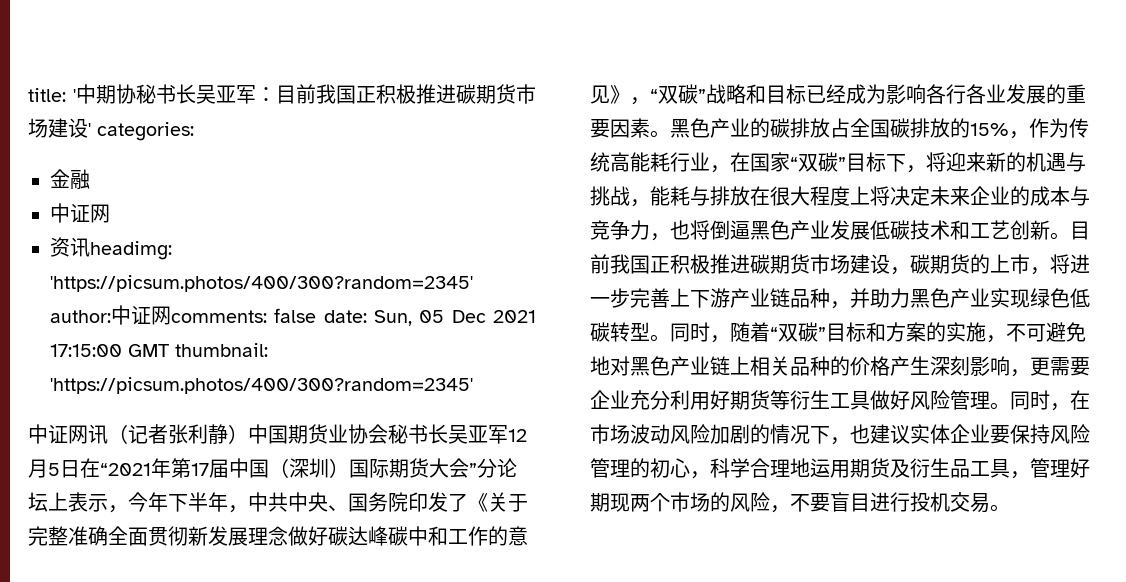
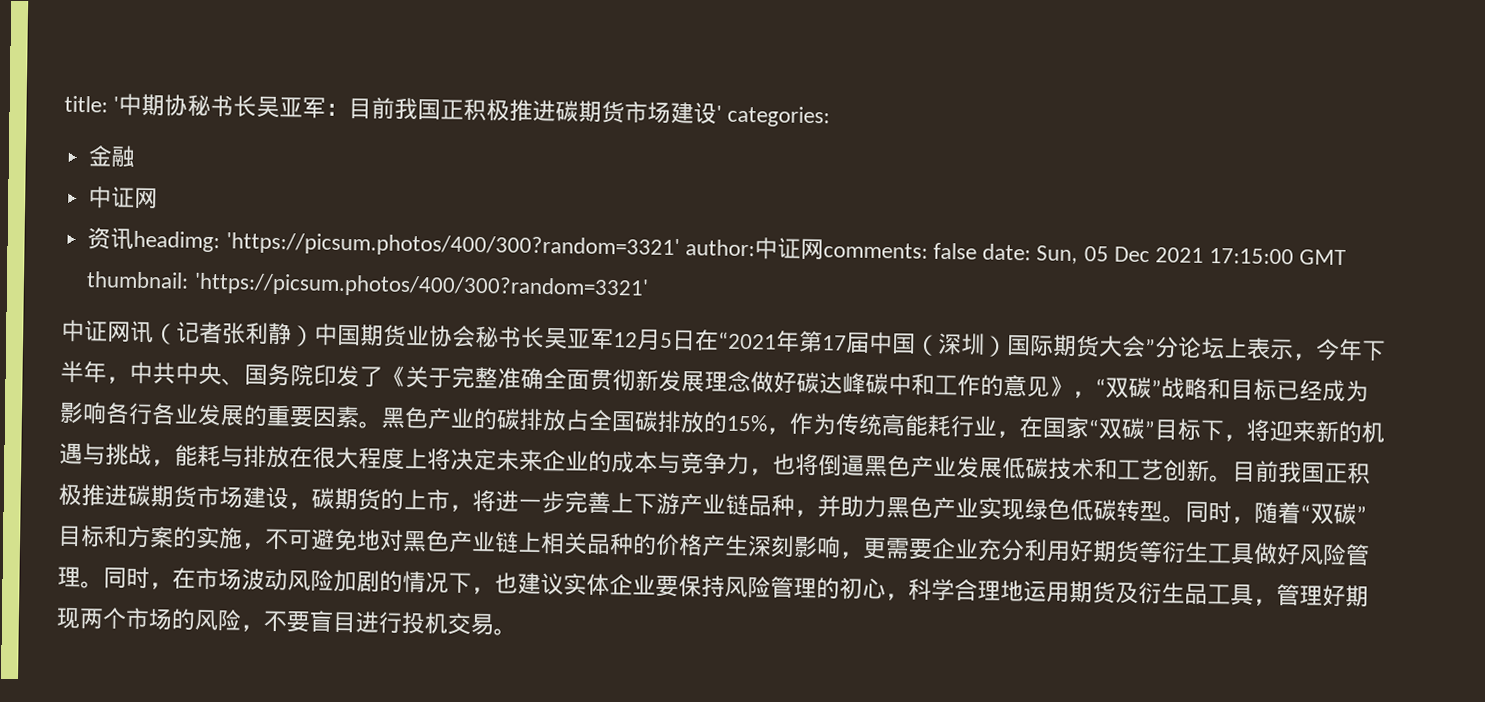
- 资讯headimg: 'https://picsum.photos/400/300?random=2345' author:中证网comments: false date: Sun, 05 Dec 2021 17:15:00 GMT thumbnail: 'https://picsum.photos/400/300?random=2345'
+ 资讯headimg: 'https://picsum.photos/400/300?random=3321' author:中证网comments: false date: Sun, 05 Dec 2021 17:15:00 GMT thumbnail: 'https://picsum.photos/400/300?random=3321'

